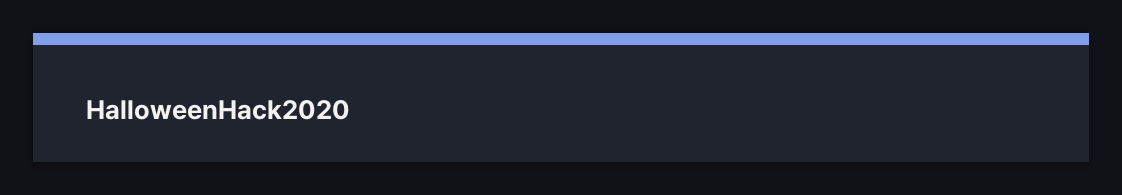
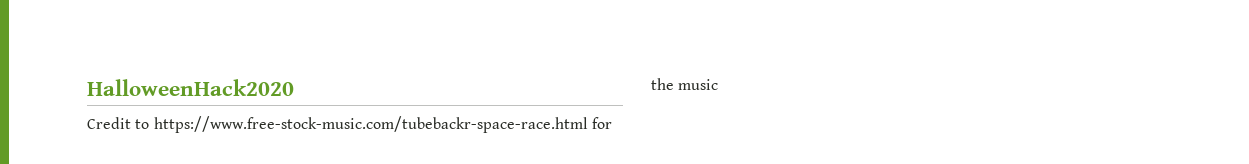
+ Credit to https://www.free-stock-music.com/tubebackr-space-race.html for the music

